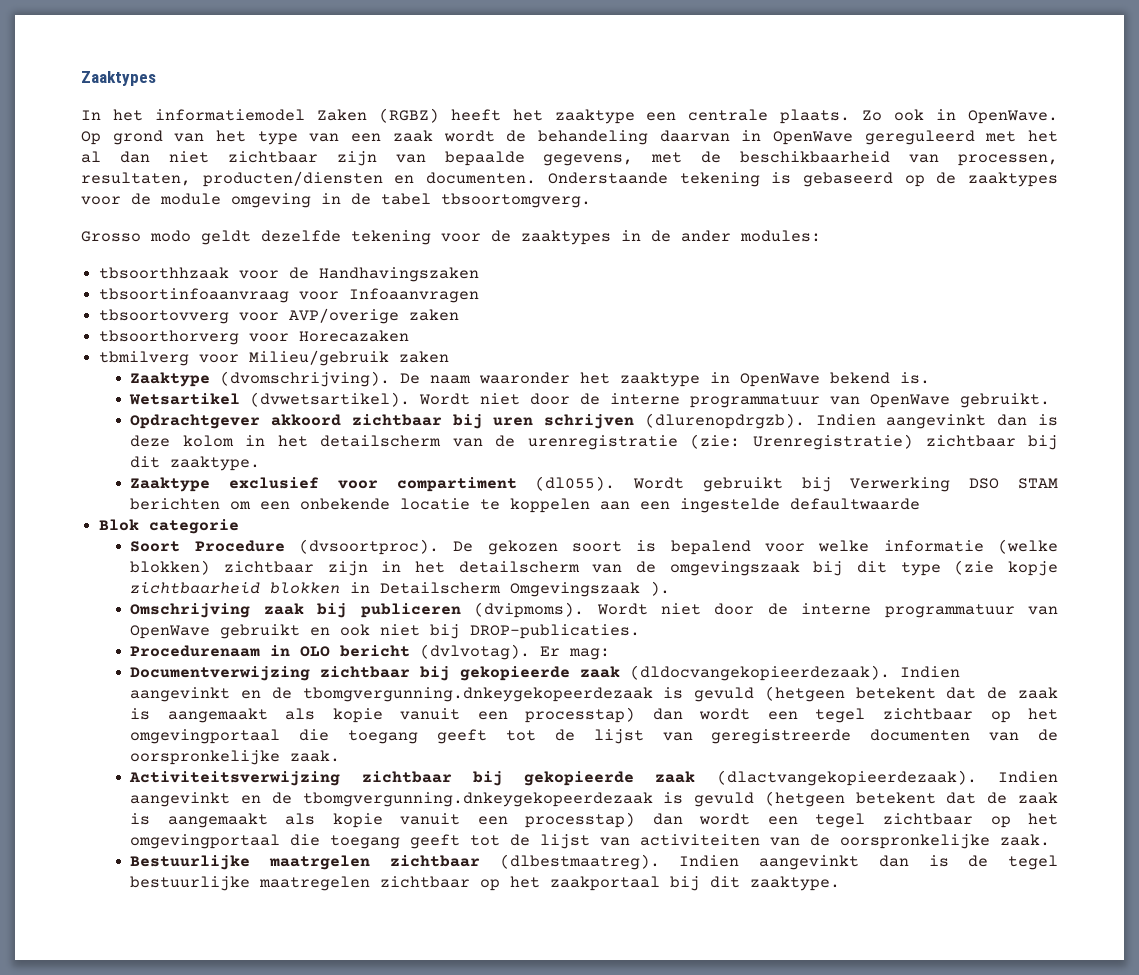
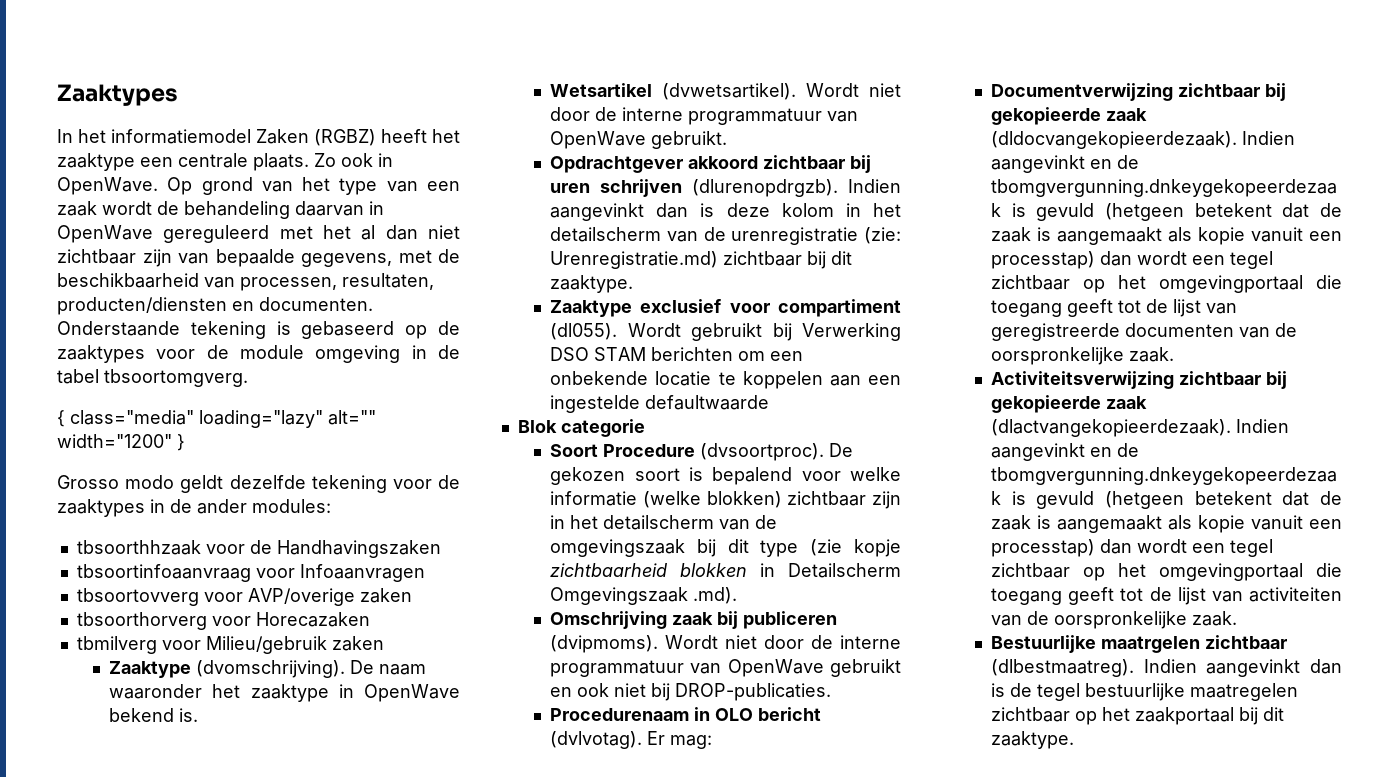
+ { class="media" loading="lazy" alt="" width="1200" }
- Indien aangevinkt dan is deze kolom in het detailscherm van de urenregistratie (zie: Urenregistratie) zichtbaar bij dit zaaktype.
+ Indien aangevinkt dan is deze kolom in het detailscherm van de urenregistratie (zie: Urenregistratie.md) zichtbaar bij dit zaaktype.
- De gekozen soort is bepalend voor welke informatie (welke blokken) zichtbaar zijn in het detailscherm van de omgevingszaak bij dit type (zie kopje zichtbaarheid blokken in Detailscherm Omgevingszaak ).
+ De gekozen soort is bepalend voor welke informatie (welke blokken) zichtbaar zijn in het detailscherm van de omgevingszaak bij dit type (zie kopje zichtbaarheid blokken in Detailscherm Omgevingszaak .md).

